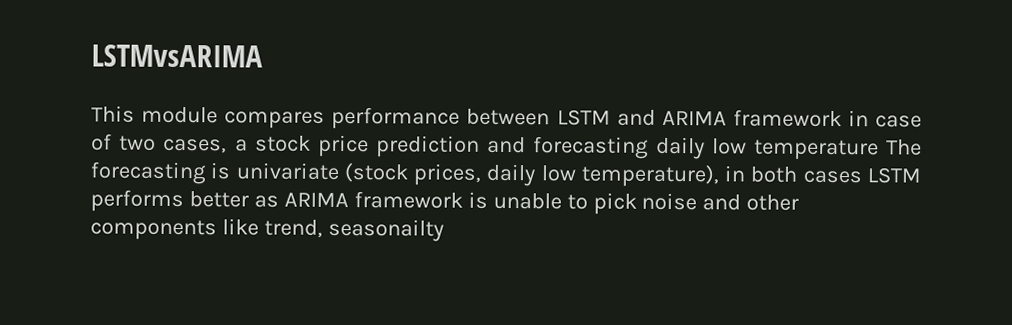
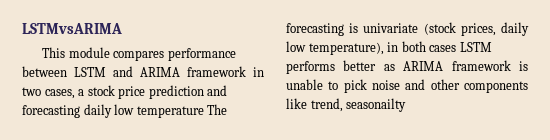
- This module compares performance between LSTM and ARIMA framework in case of two cases, a stock price prediction and forecasting daily low temperature The forecasting is univariate (stock prices, daily low temperature), in both cases LSTM performs better as ARIMA framework is unable to pick noise and other components like trend, seasonailty
+ This module compares performance between LSTM and ARIMA framework in two cases, a stock price prediction and forecasting daily low temperature The forecasting is univariate (stock prices, daily low temperature), in both cases LSTM performs better as ARIMA framework is unable to pick noise and other components like trend, seasonailty

